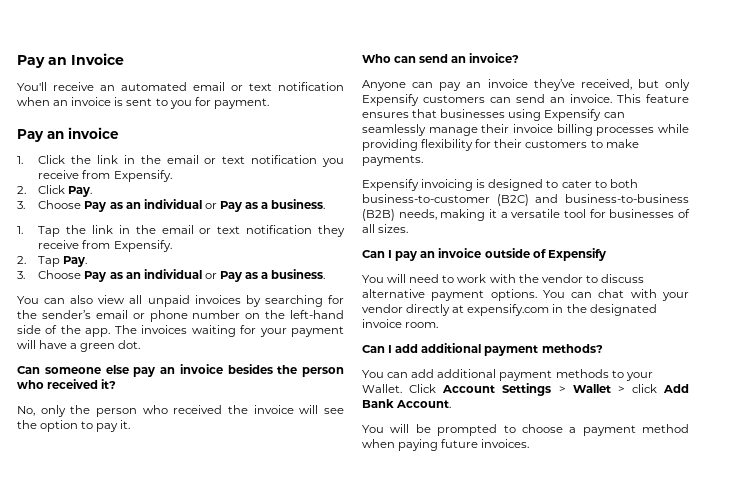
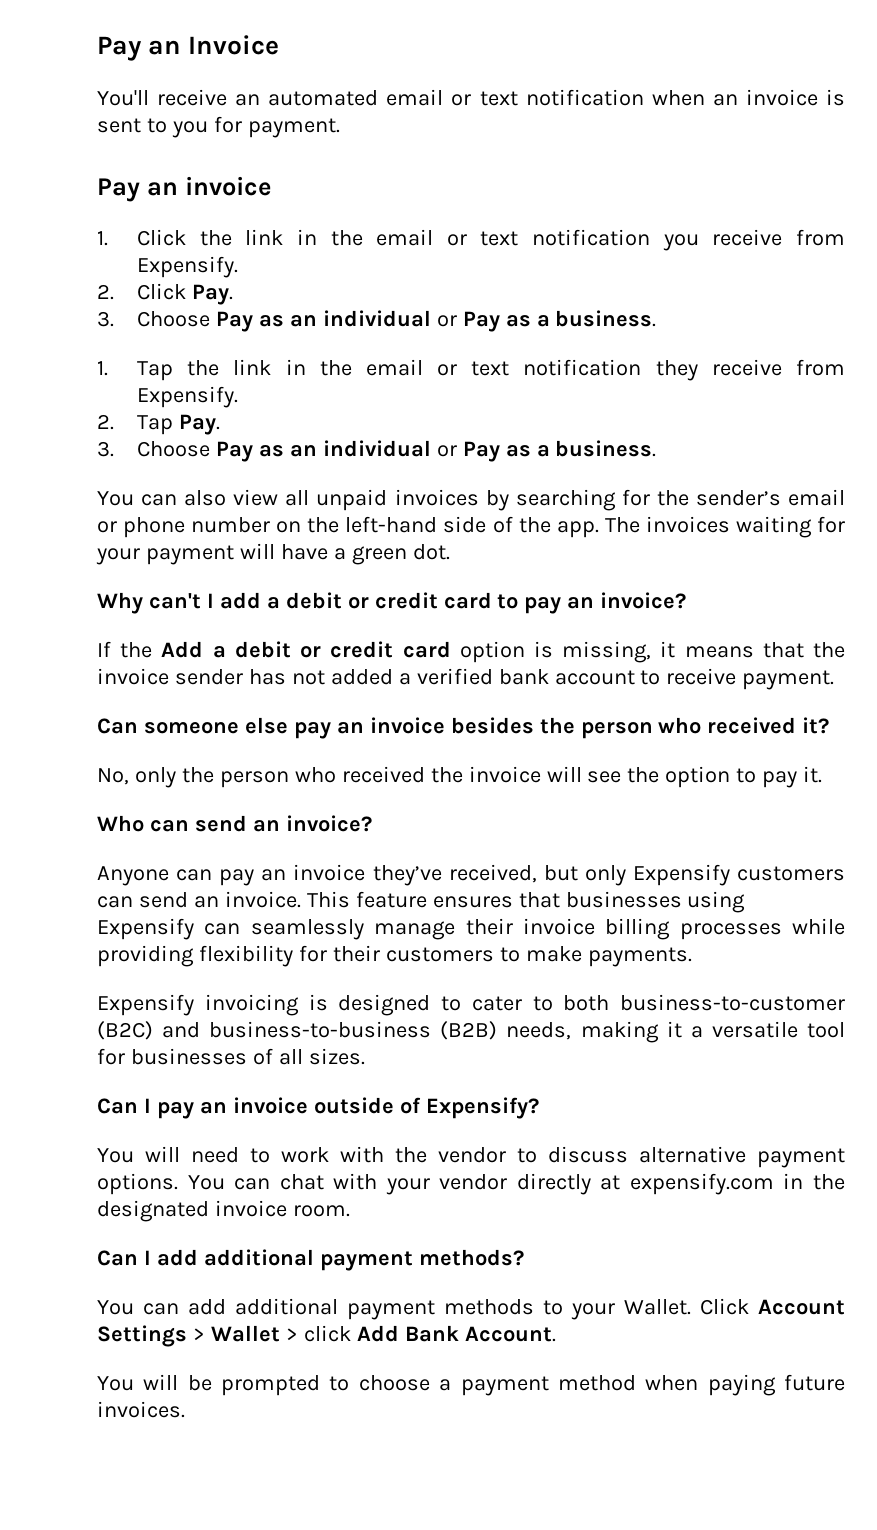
+ Why can't I add a debit or credit card to pay an invoice?
+ If the Add a debit or credit card option is missing, it means that the invoice sender has not added a verified bank account to receive payment.
- Can I pay an invoice outside of Expensify
+ Can I pay an invoice outside of Expensify?

